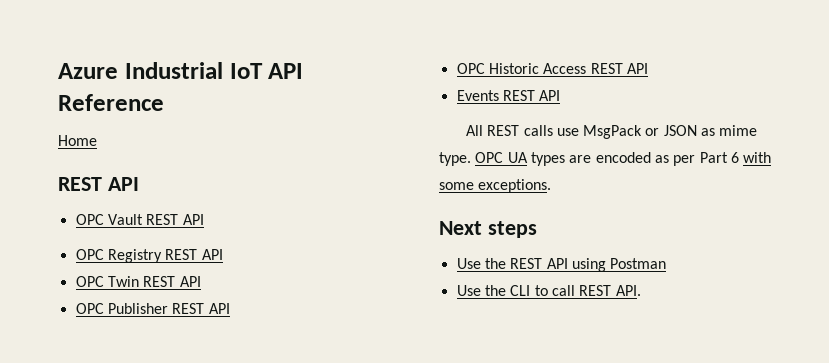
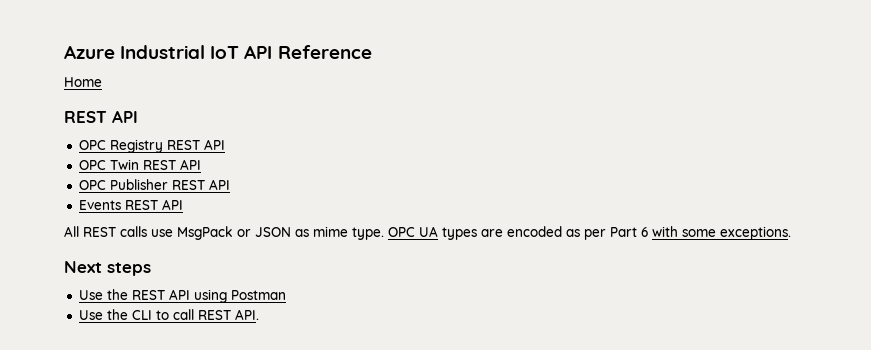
- OPC Vault REST API
- OPC Historic Access REST API

